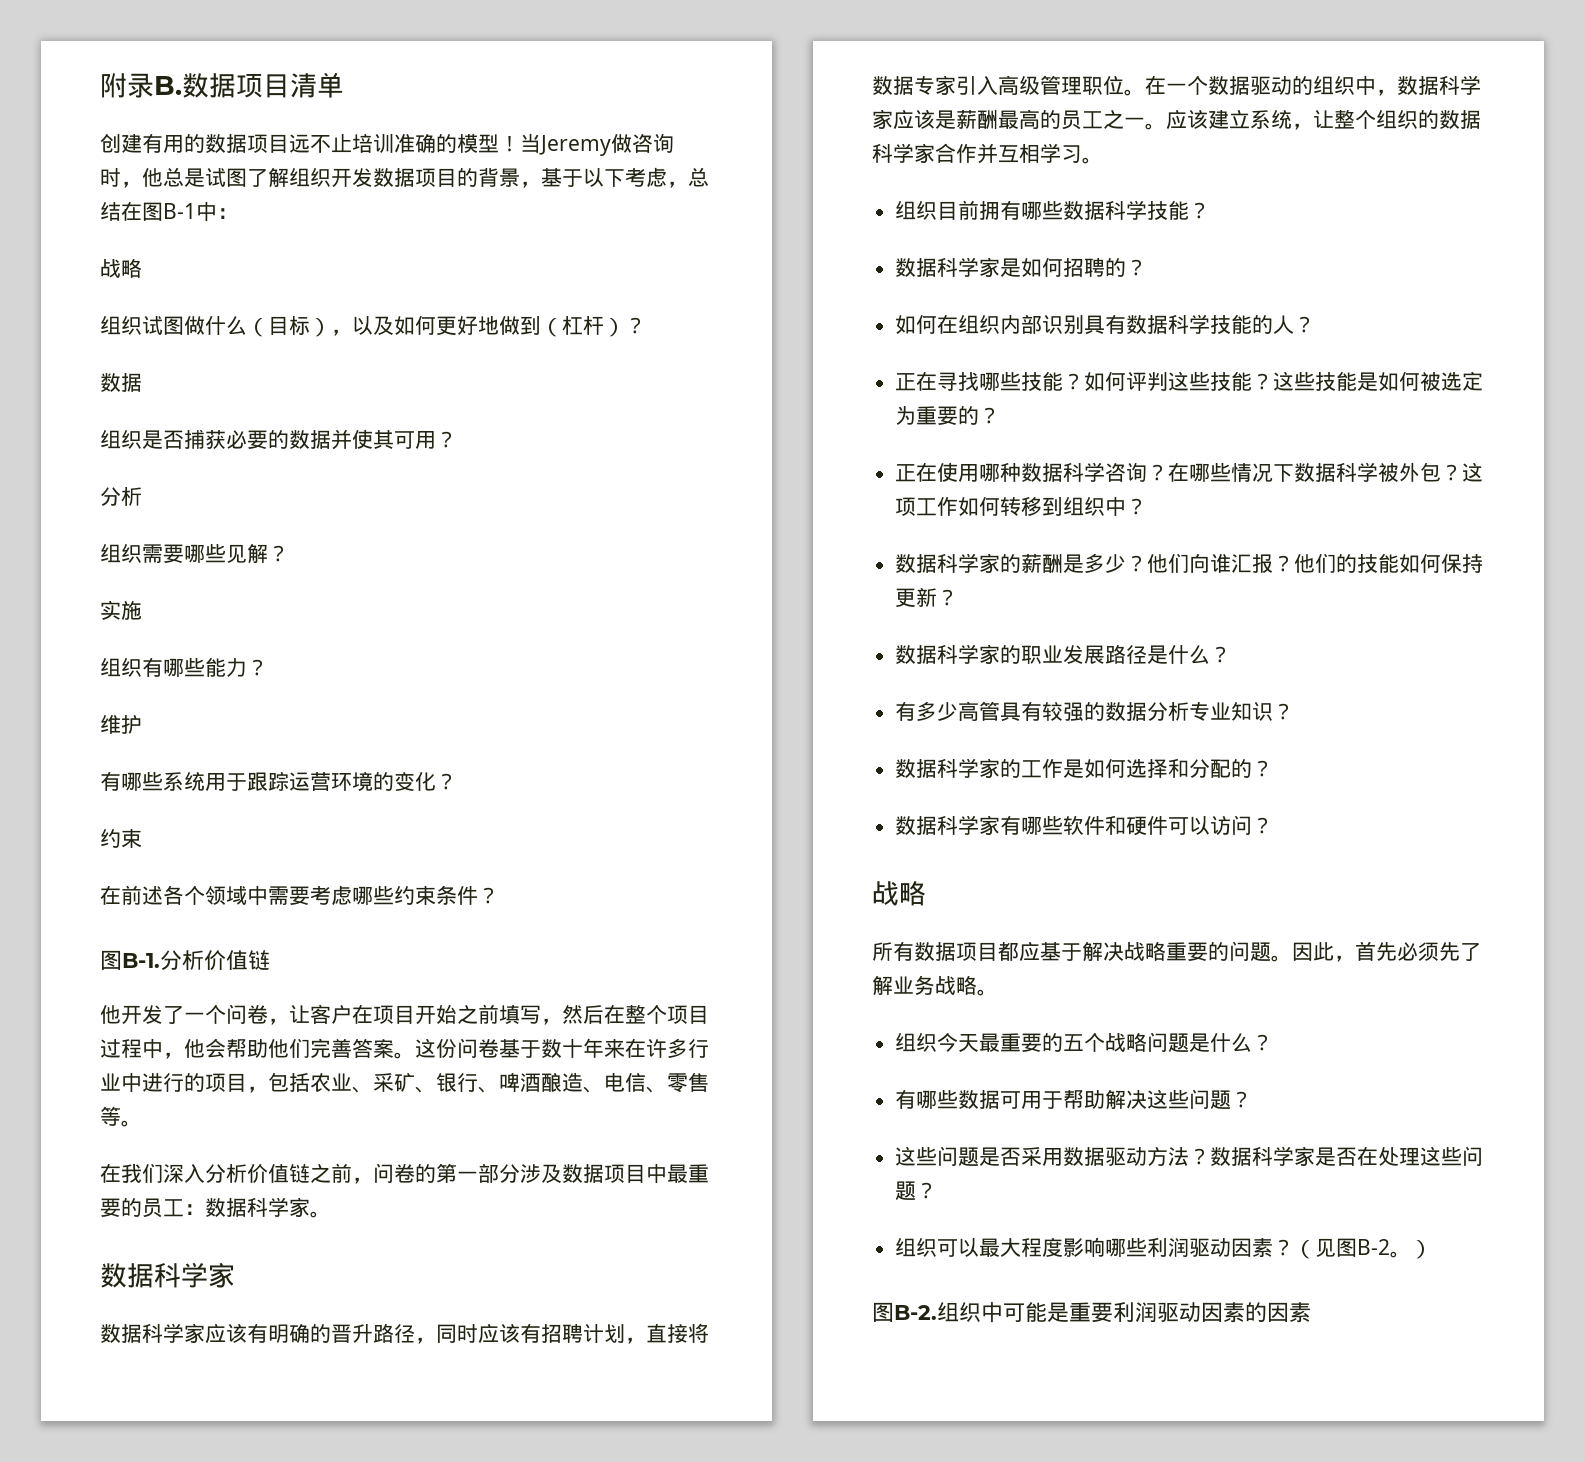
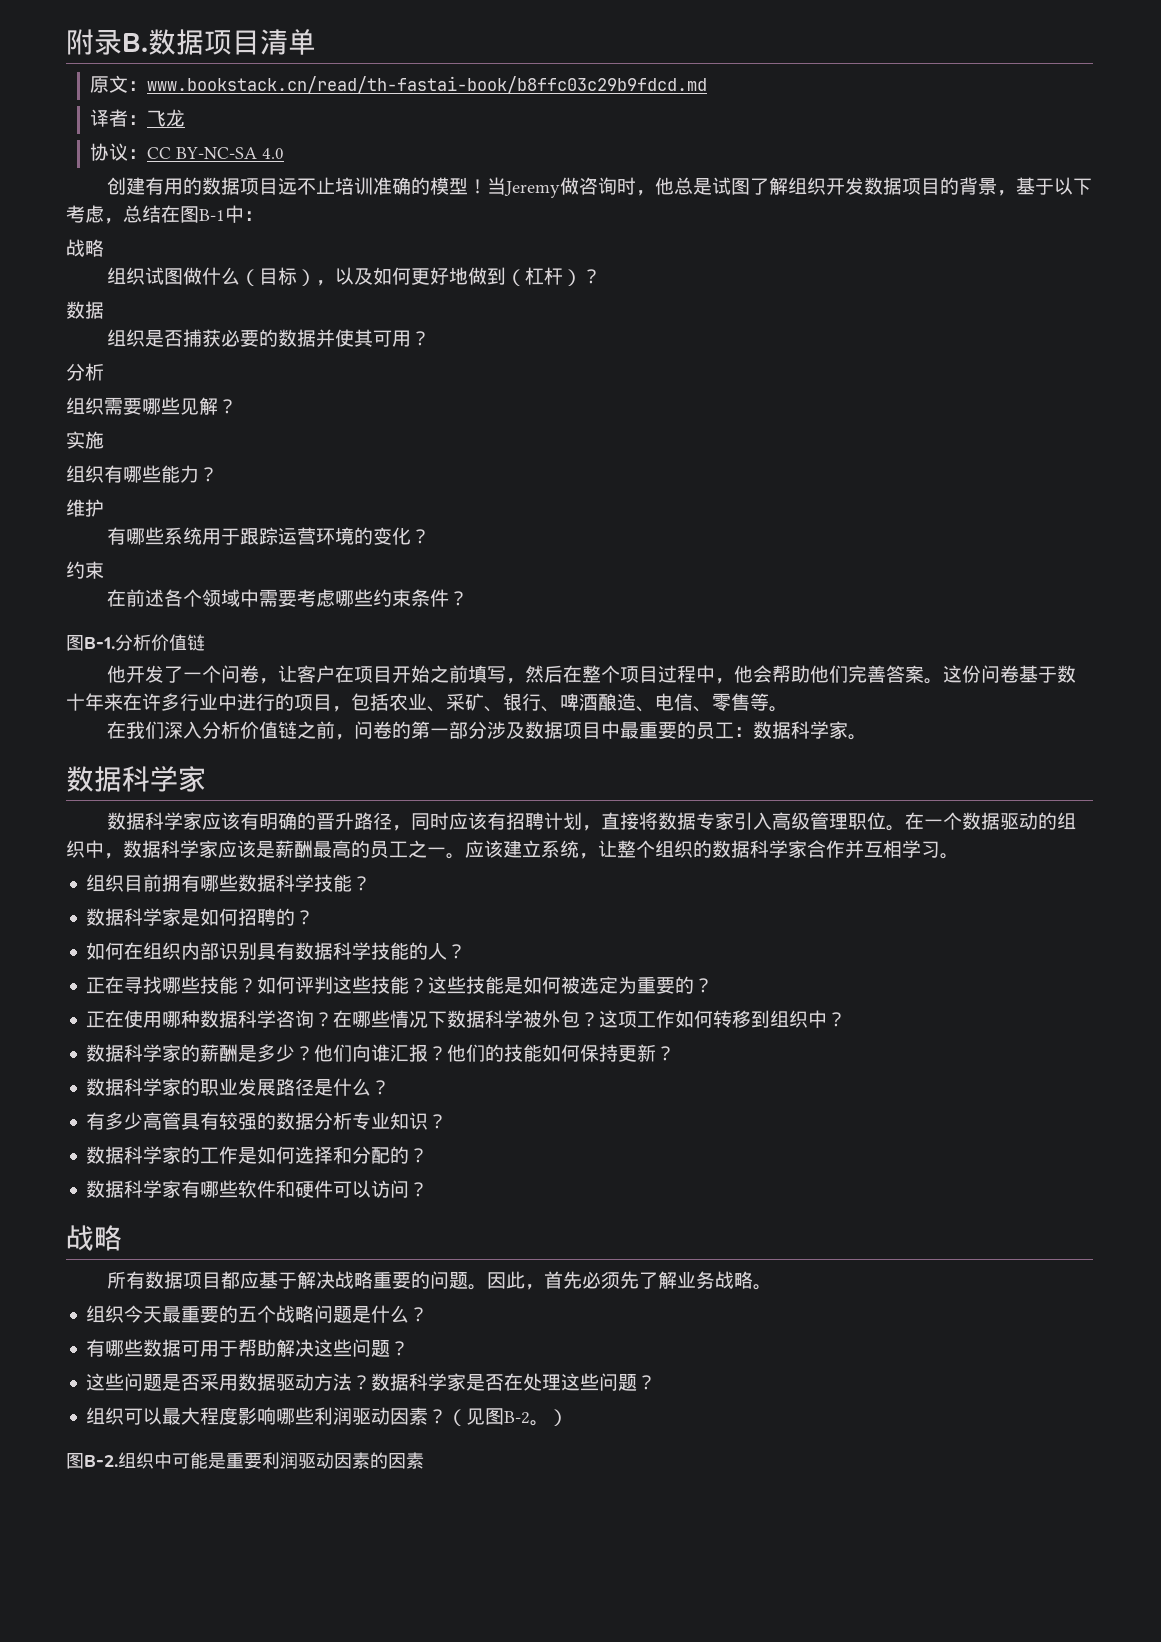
+ 原文：www.bookstack.cn/read/th-fastai-book/b8ffc03c29b9fdcd.md
+ 译者：飞龙
+ 协议：CC BY-NC-SA 4.0

